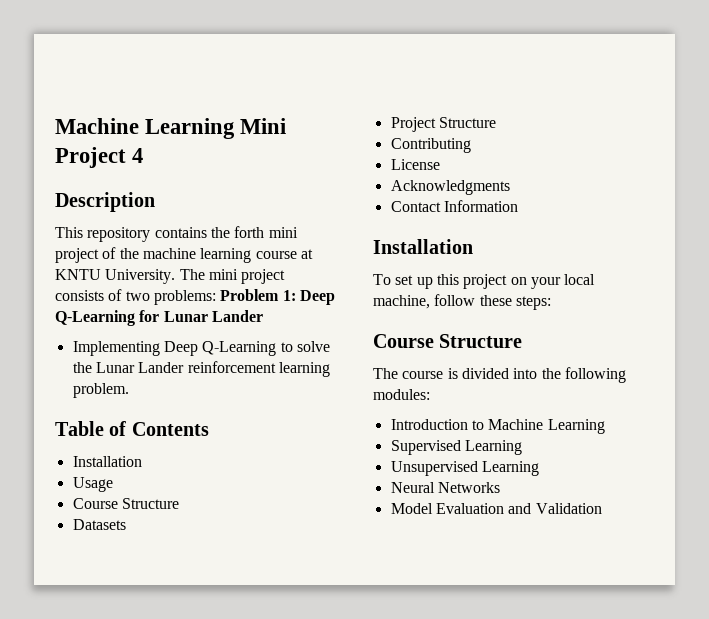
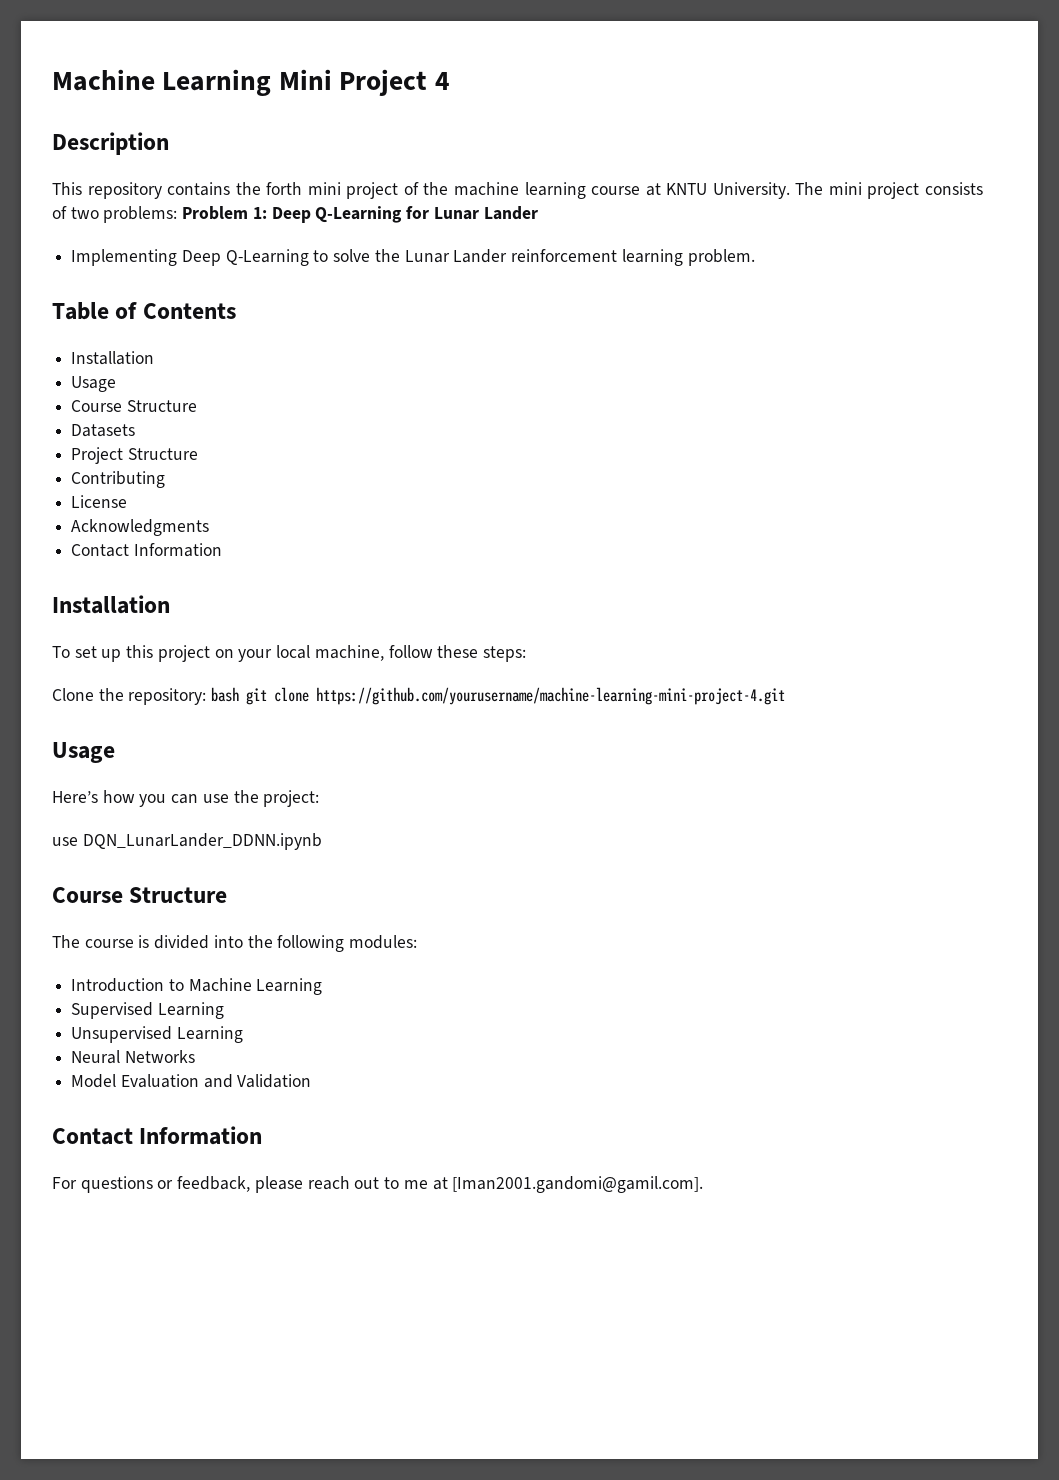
+ Clone the repository: bash git clone https://github.com/yourusername/machine-learning-mini-project-4.git
+ Usage
+ Here’s how you can use the project:
+ use DQN_LunarLander_DDNN.ipynb
  Model Evaluation and Validation
+ Contact Information
+ For questions or feedback, please reach out to me at [Iman2001.gandomi@gamil.com].

